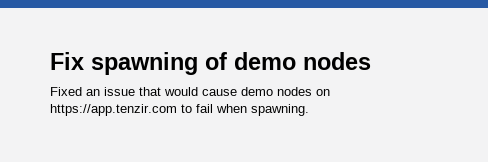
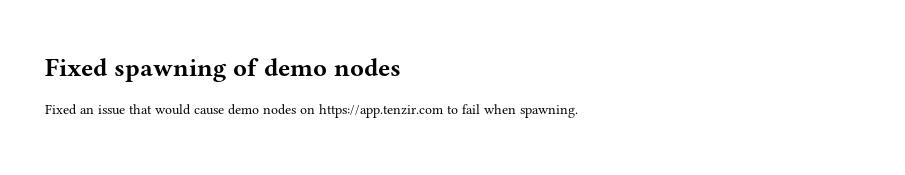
- Fix spawning of demo nodes
+ Fixed spawning of demo nodes

